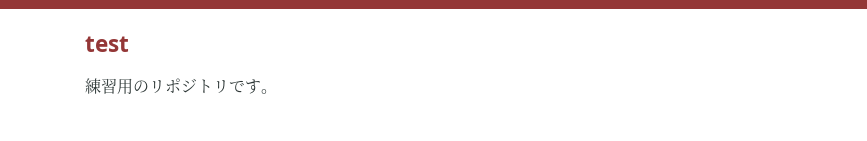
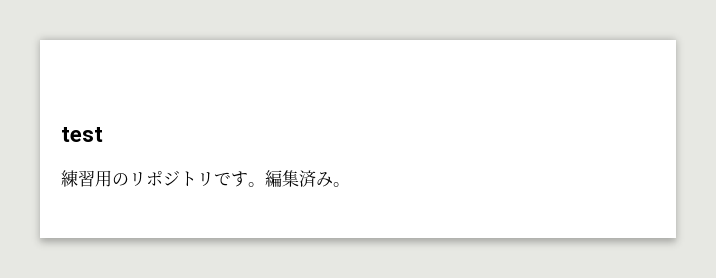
+ 編集済み。

